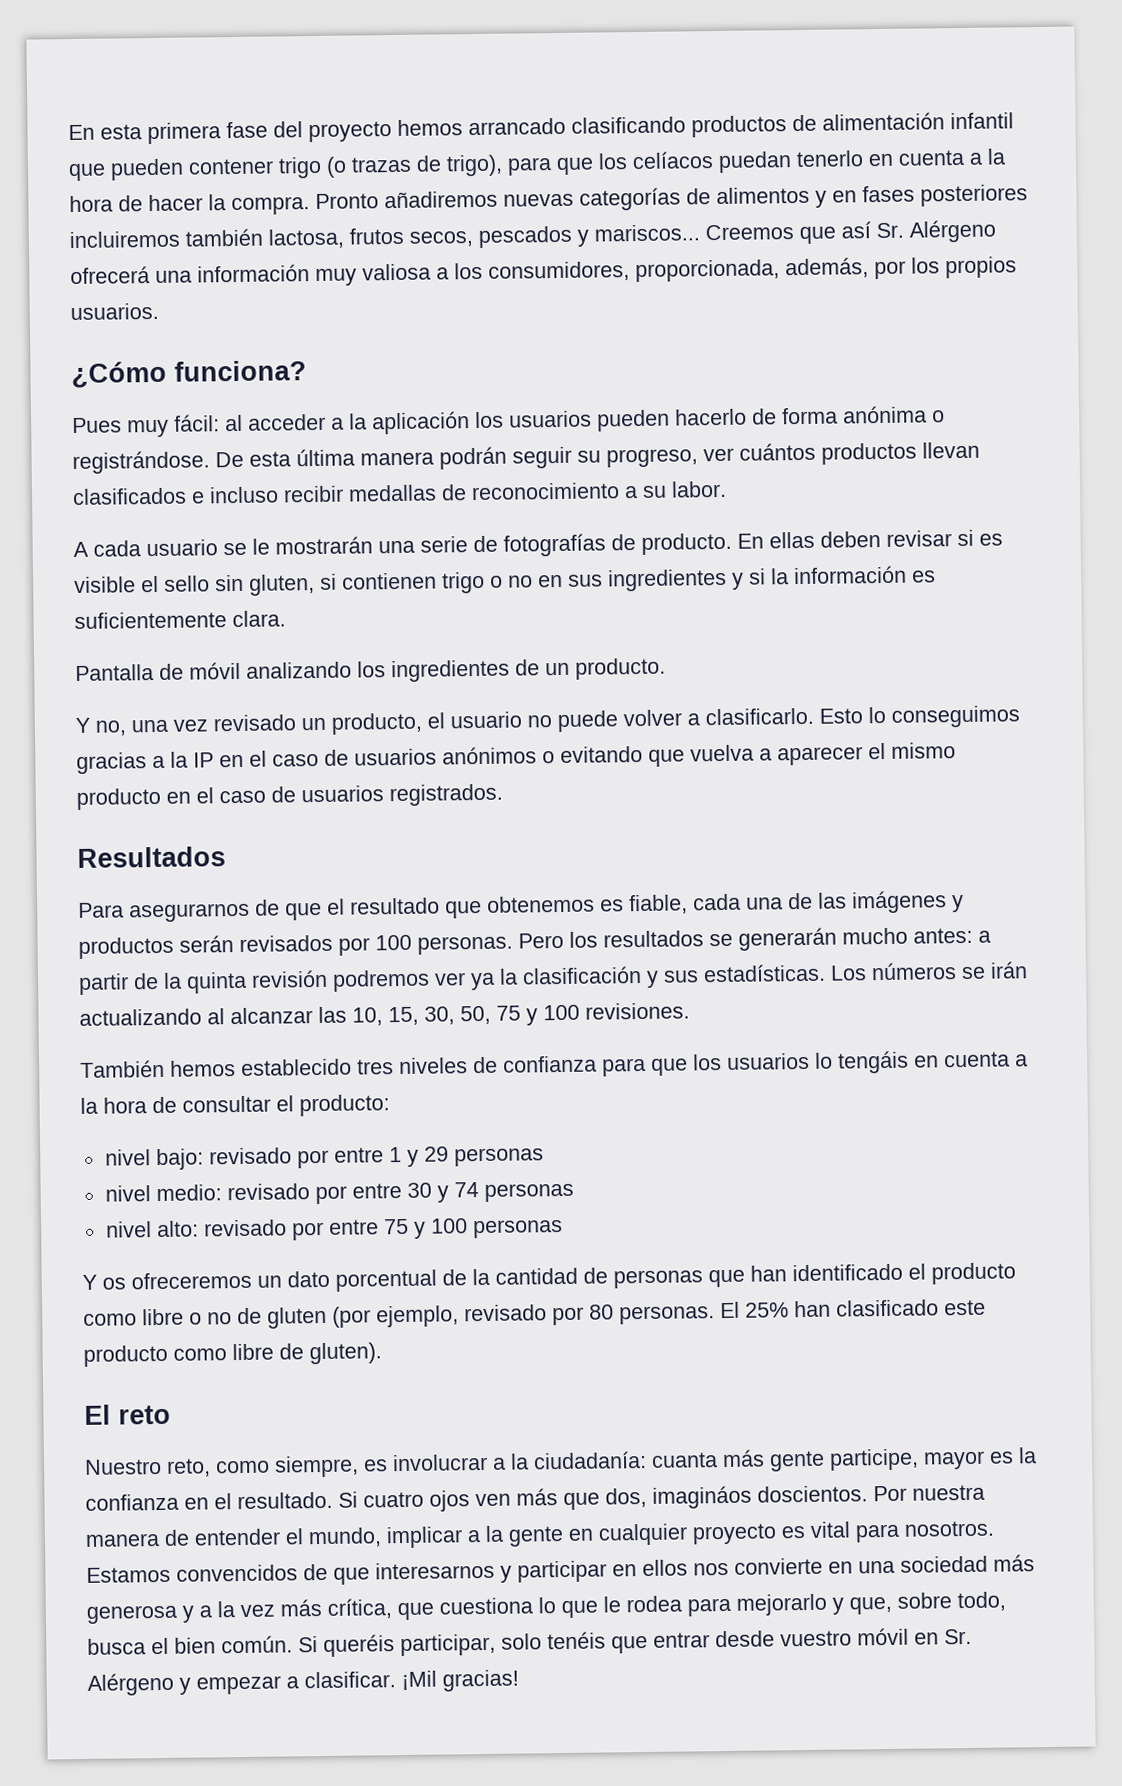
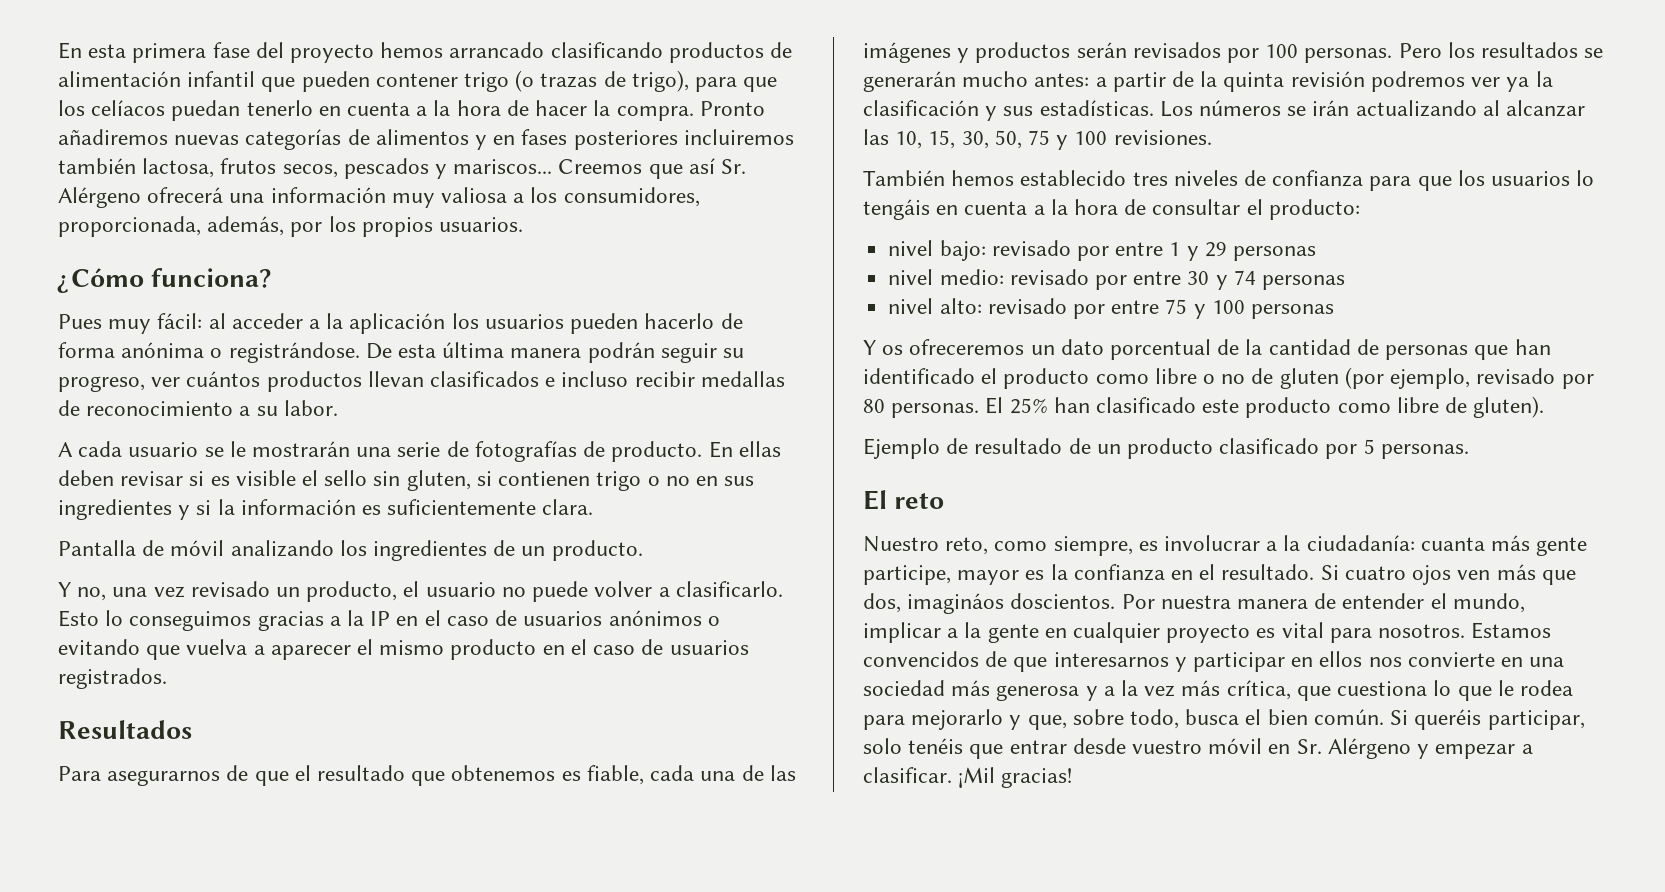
+ Ejemplo de resultado de un producto clasificado por 5 personas.

